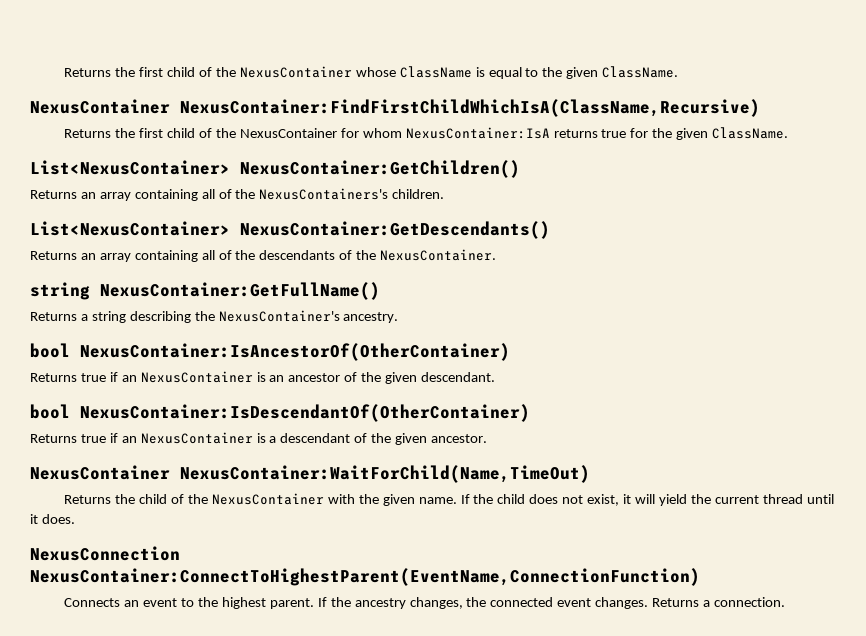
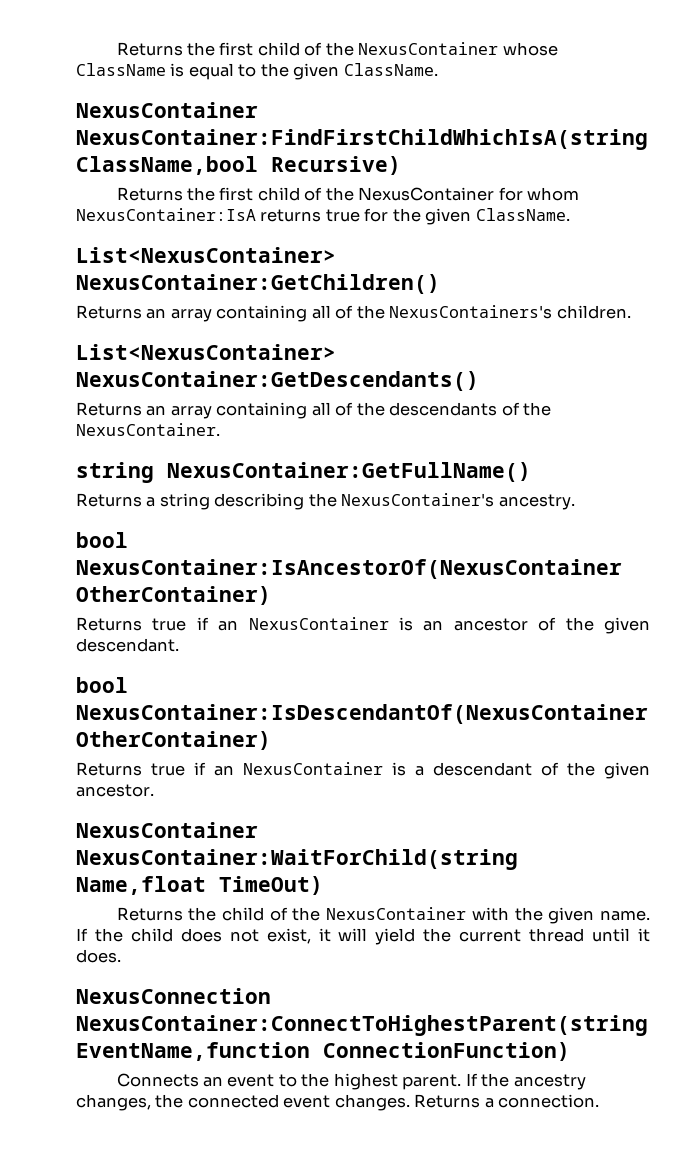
- NexusContainer NexusContainer:FindFirstChildWhichIsA(ClassName,Recursive)
+ NexusContainer NexusContainer:FindFirstChildWhichIsA(string ClassName,bool Recursive)
- bool NexusContainer:IsAncestorOf(OtherContainer)
+ bool NexusContainer:IsAncestorOf(NexusContainer OtherContainer)
- bool NexusContainer:IsDescendantOf(OtherContainer)
+ bool NexusContainer:IsDescendantOf(NexusContainer OtherContainer)
- NexusContainer NexusContainer:WaitForChild(Name,TimeOut)
+ NexusContainer NexusContainer:WaitForChild(string Name,float TimeOut)
- NexusConnection NexusContainer:ConnectToHighestParent(EventName,ConnectionFunction)
+ NexusConnection NexusContainer:ConnectToHighestParent(string EventName,function ConnectionFunction)

